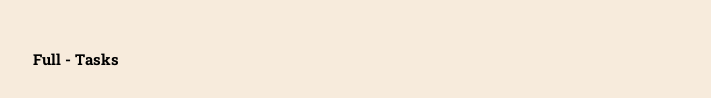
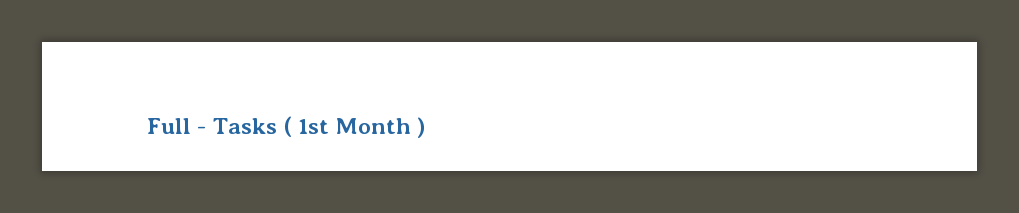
- Full - Tasks
+ Full - Tasks ( 1st Month )

